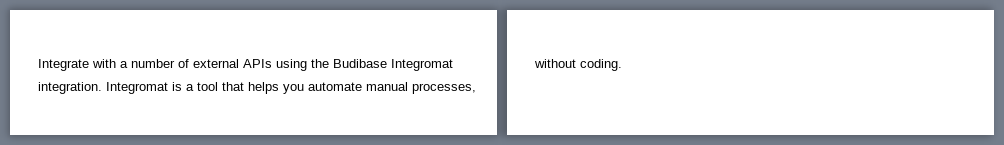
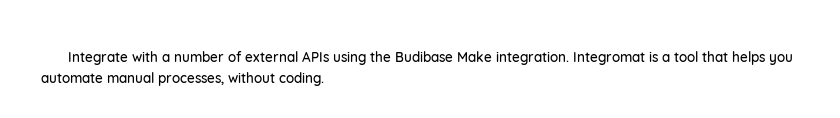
- Integrate with a number of external APIs using the Budibase Integromat integration.
+ Integrate with a number of external APIs using the Budibase Make integration.

